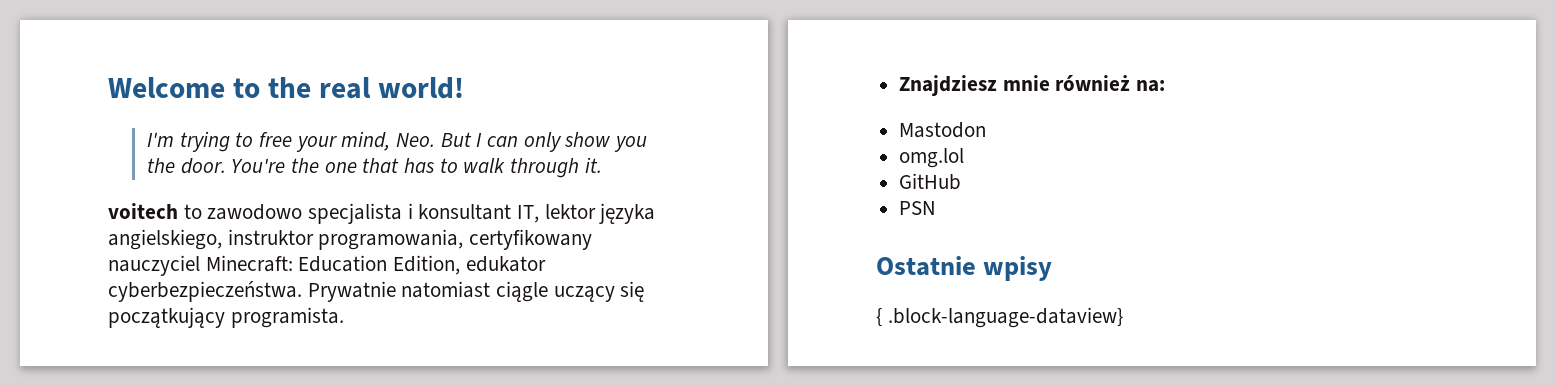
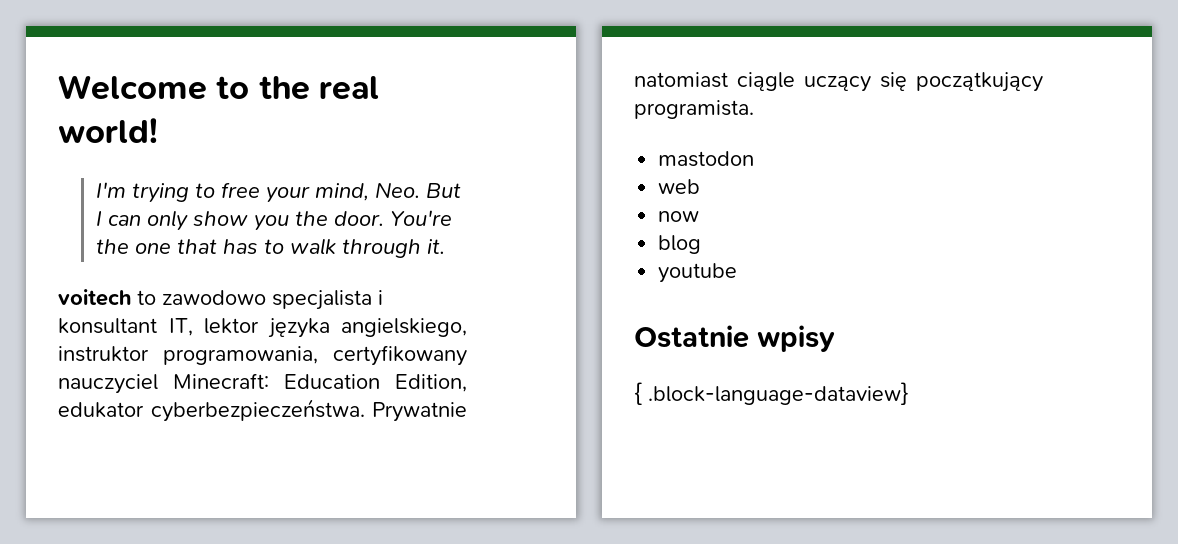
- Znajdziesz mnie również na:
- Mastodon
- omg.lol
- GitHub
- PSN
+ mastodon
+ web
+ now
+ blog
+ youtube

